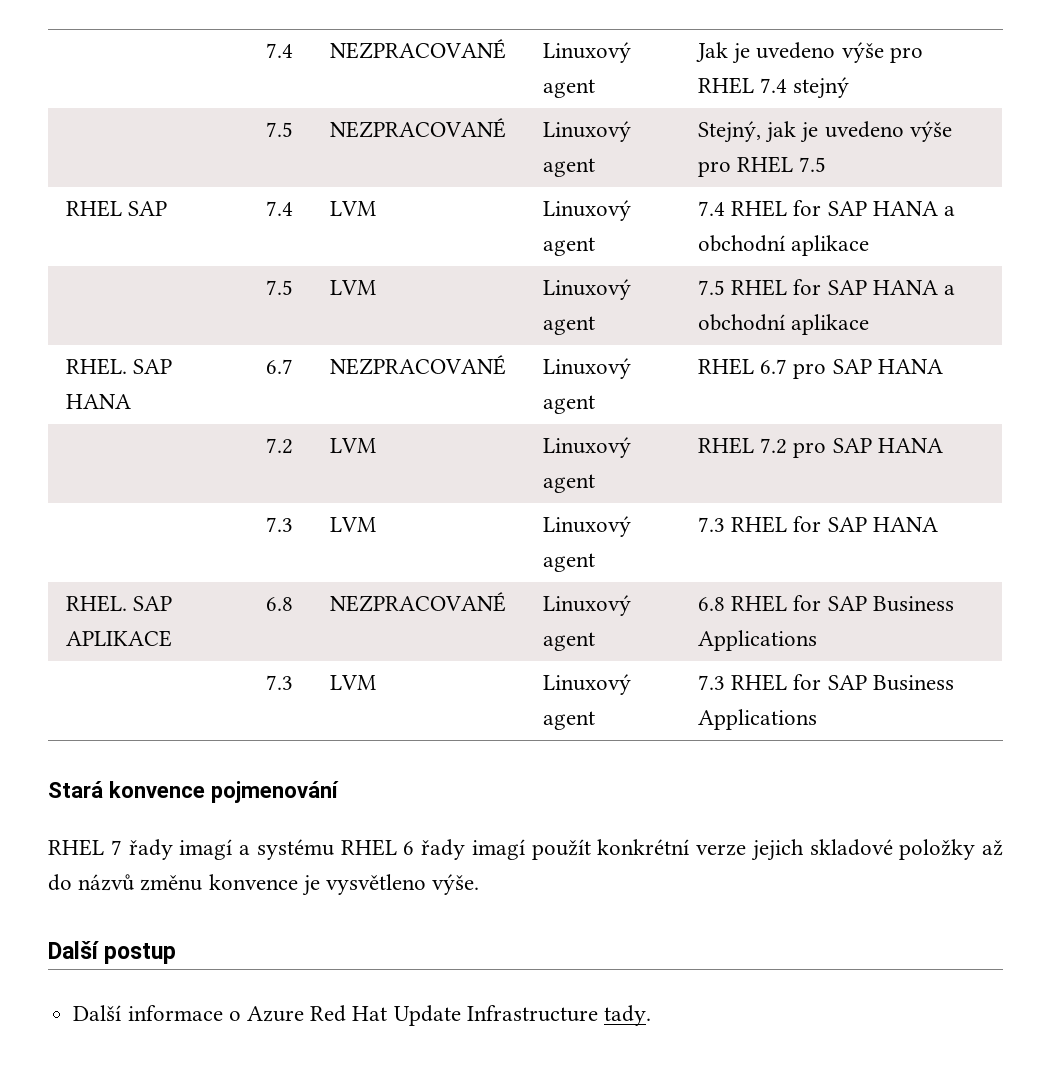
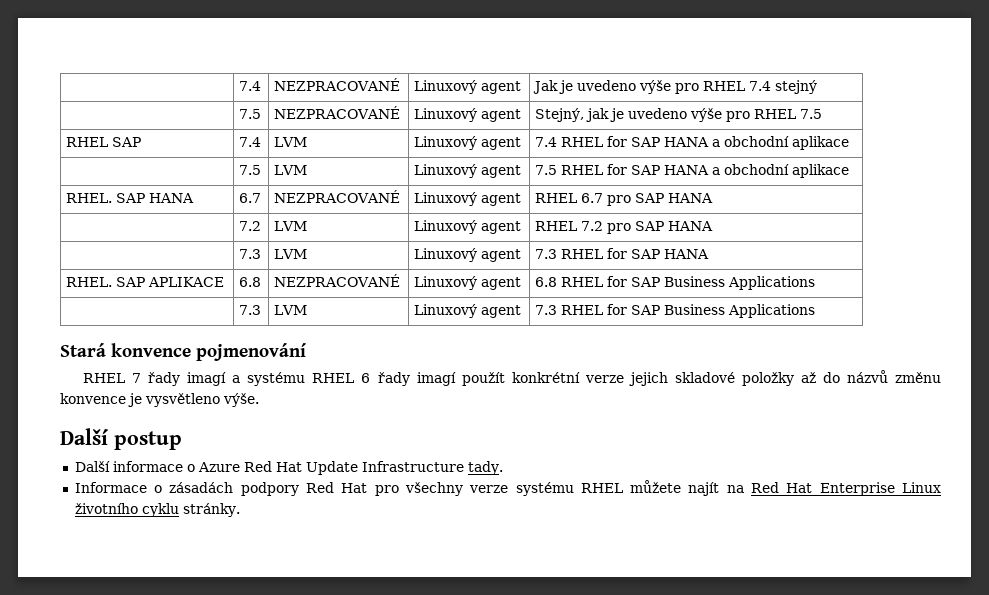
+ Informace o zásadách podpory Red Hat pro všechny verze systému RHEL můžete najít na Red Hat Enterprise Linux životního cyklu stránky.

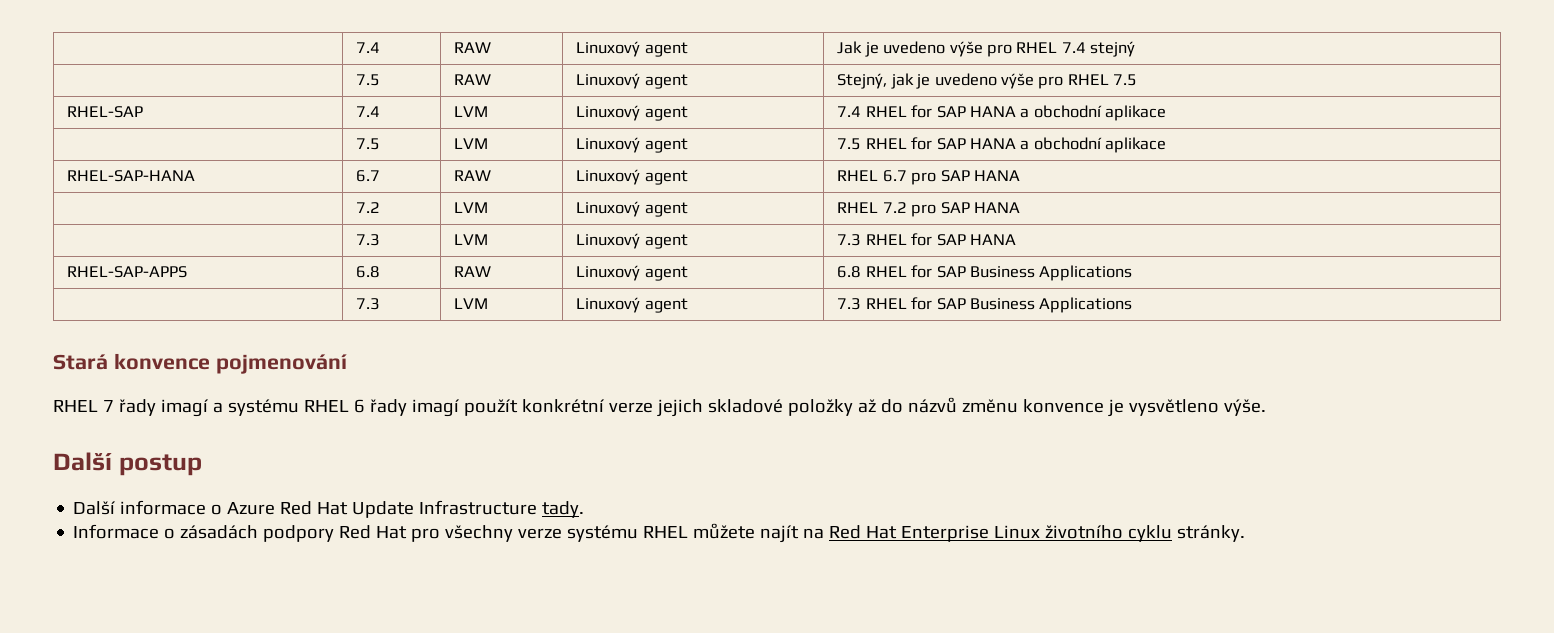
- | 7.4 | NEZPRACOVANÉ | Linuxový agent | Jak je uvedeno výše pro RHEL 7.4 stejný
+ | 7.4 | RAW | Linuxový agent | Jak je uvedeno výše pro RHEL 7.4 stejný
- | 7.5 | NEZPRACOVANÉ | Linuxový agent | Stejný, jak je uvedeno výše pro RHEL 7.5
+ | 7.5 | RAW | Linuxový agent | Stejný, jak je uvedeno výše pro RHEL 7.5
- RHEL SAP | 7.4 | LVM | Linuxový agent | 7.4 RHEL for SAP HANA a obchodní aplikace
+ RHEL-SAP | 7.4 | LVM | Linuxový agent | 7.4 RHEL for SAP HANA a obchodní aplikace
- RHEL. SAP HANA | 6.7 | NEZPRACOVANÉ | Linuxový agent | RHEL 6.7 pro SAP HANA
+ RHEL-SAP-HANA | 6.7 | RAW | Linuxový agent | RHEL 6.7 pro SAP HANA
- RHEL. SAP APLIKACE | 6.8 | NEZPRACOVANÉ | Linuxový agent | 6.8 RHEL for SAP Business Applications
+ RHEL-SAP-APPS | 6.8 | RAW | Linuxový agent | 6.8 RHEL for SAP Business Applications

